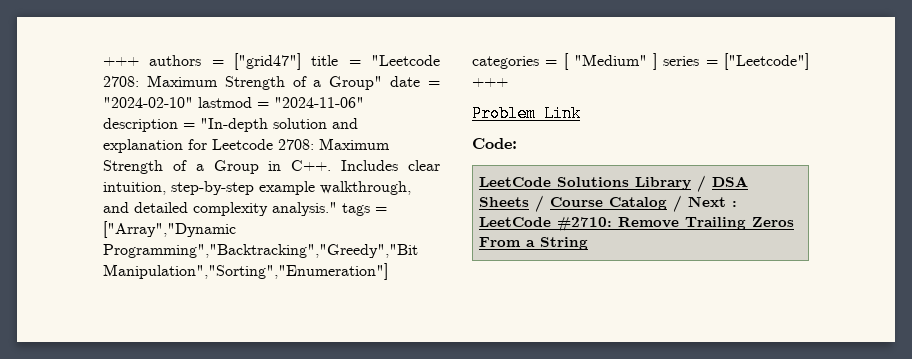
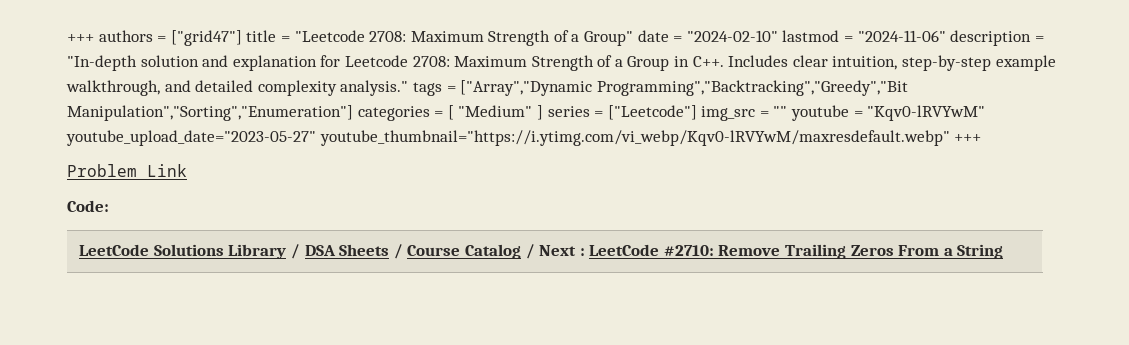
- +++ authors = ["grid47"] title = "Leetcode 2708: Maximum Strength of a Group" date = "2024-02-10" lastmod = "2024-11-06" description = "In-depth solution and explanation for Leetcode 2708: Maximum Strength of a Group in C++. Includes clear intuition, step-by-step example walkthrough, and detailed complexity analysis." tags = ["Array","Dynamic Programming","Backtracking","Greedy","Bit Manipulation","Sorting","Enumeration"] categories = [ "Medium" ] series = ["Leetcode"] +++
+ +++ authors = ["grid47"] title = "Leetcode 2708: Maximum Strength of a Group" date = "2024-02-10" lastmod = "2024-11-06" description = "In-depth solution and explanation for Leetcode 2708: Maximum Strength of a Group in C++. Includes clear intuition, step-by-step example walkthrough, and detailed complexity analysis." tags = ["Array","Dynamic Programming","Backtracking","Greedy","Bit Manipulation","Sorting","Enumeration"] categories = [ "Medium" ] series = ["Leetcode"] img_src = "" youtube = "Kqv0-lRVYwM" youtube_upload_date="2023-05-27" youtube_thumbnail="https://i.ytimg.com/vi_webp/Kqv0-lRVYwM/maxresdefault.webp" +++

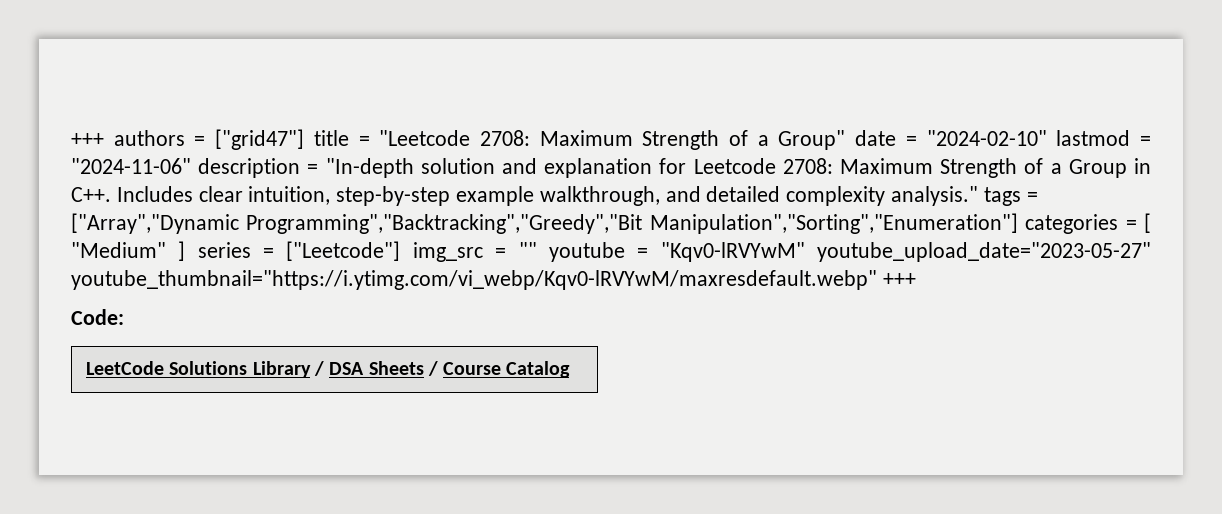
- Problem Link
- LeetCode Solutions Library / DSA Sheets / Course Catalog / Next : LeetCode #2710: Remove Trailing Zeros From a String
+ LeetCode Solutions Library / DSA Sheets / Course Catalog

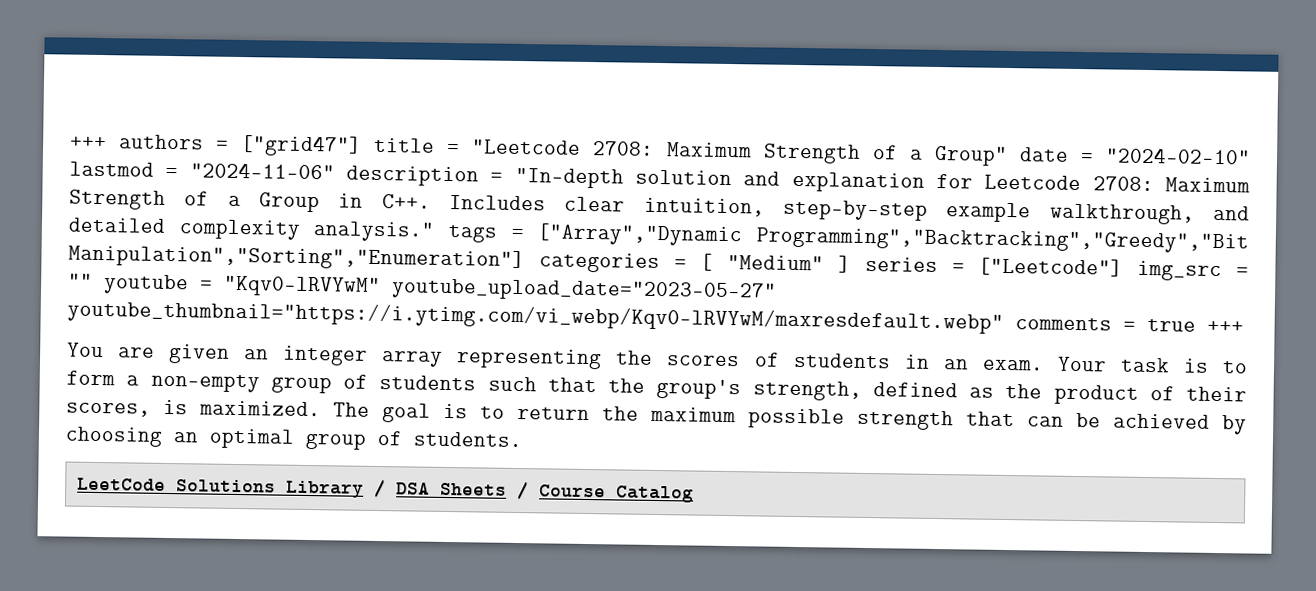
- Maximum Strength of a Group in C++. Includes clear intuition, step-by-step example walkthrough, and detailed complexity analysis." tags = ["Array","Dynamic Programming","Backtracking","Greedy","Bit Manipulation","Sorting","Enumeration"] categories = [ "Medium" ] series = ["Leetcode"] img_src = "" youtube = "Kqv0-lRVYwM" youtube_upload_date="2023-05-27" youtube_thumbnail="https://i.ytimg.com/vi_webp/Kqv0-lRVYwM/maxresdefault.webp" +++
- Code:
+ Maximum Strength of a Group in C++. Includes clear intuition, step-by-step example walkthrough, and detailed complexity analysis." tags = ["Array","Dynamic Programming","Backtracking","Greedy","Bit Manipulation","Sorting","Enumeration"] categories = [ "Medium" ] series = ["Leetcode"] img_src = "" youtube = "Kqv0-lRVYwM" youtube_upload_date="2023-05-27" youtube_thumbnail="https://i.ytimg.com/vi_webp/Kqv0-lRVYwM/maxresdefault.webp" comments = true +++
+ You are given an integer array representing the scores of students in an exam. Your task is to form a non-empty group of students such that the group's strength, defined as the product of their scores, is maximized. The goal is to return the maximum possible strength that can be achieved by choosing an optimal group of students.

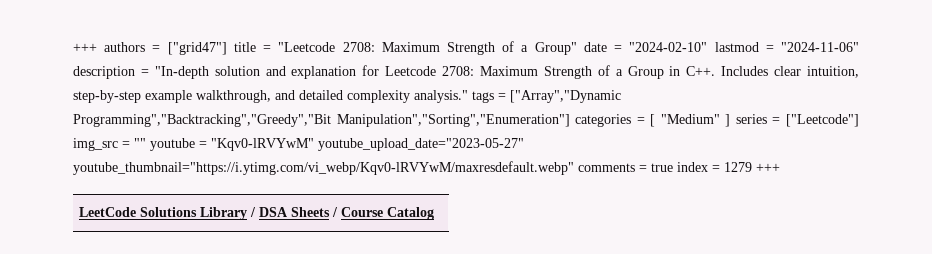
- Maximum Strength of a Group in C++. Includes clear intuition, step-by-step example walkthrough, and detailed complexity analysis." tags = ["Array","Dynamic Programming","Backtracking","Greedy","Bit Manipulation","Sorting","Enumeration"] categories = [ "Medium" ] series = ["Leetcode"] img_src = "" youtube = "Kqv0-lRVYwM" youtube_upload_date="2023-05-27" youtube_thumbnail="https://i.ytimg.com/vi_webp/Kqv0-lRVYwM/maxresdefault.webp" comments = true +++
- You are given an integer array representing the scores of students in an exam. Your task is to form a non-empty group of students such that the group's strength, defined as the product of their scores, is maximized. The goal is to return the maximum possible strength that can be achieved by choosing an optimal group of students.
+ Maximum Strength of a Group in C++. Includes clear intuition, step-by-step example walkthrough, and detailed complexity analysis." tags = ["Array","Dynamic Programming","Backtracking","Greedy","Bit Manipulation","Sorting","Enumeration"] categories = [ "Medium" ] series = ["Leetcode"] img_src = "" youtube = "Kqv0-lRVYwM" youtube_upload_date="2023-05-27" youtube_thumbnail="https://i.ytimg.com/vi_webp/Kqv0-lRVYwM/maxresdefault.webp" comments = true index = 1279 +++

